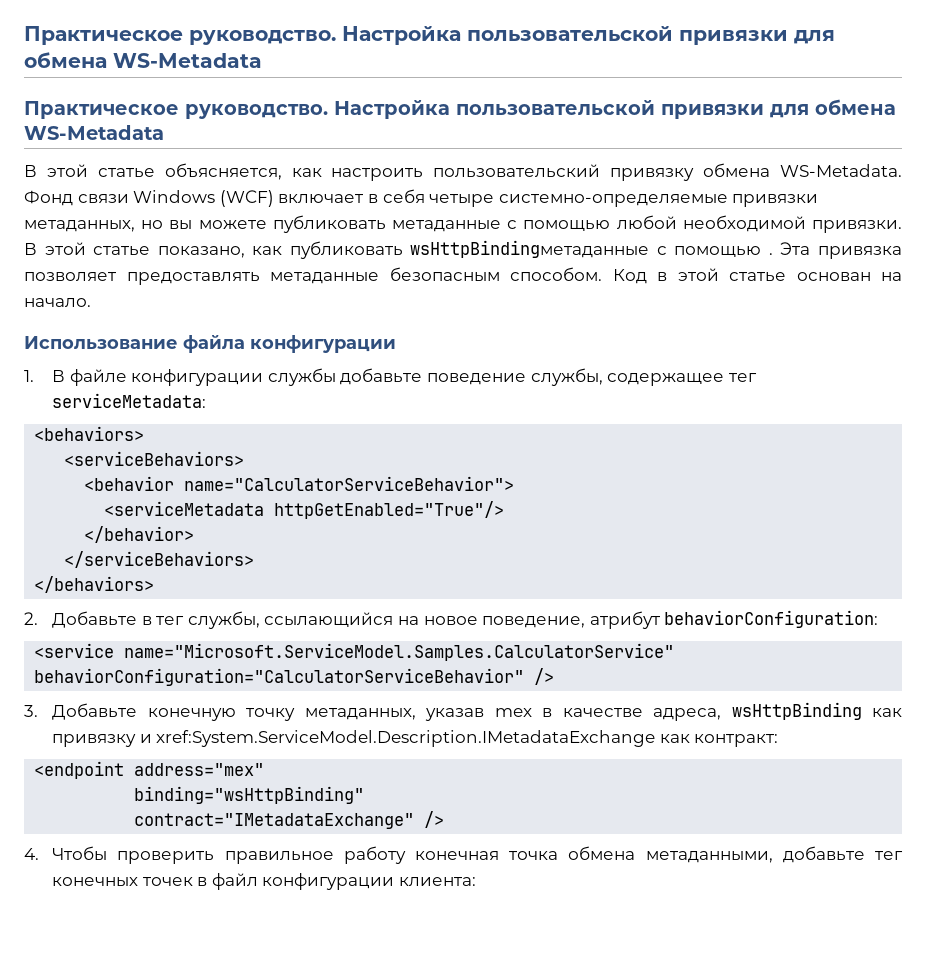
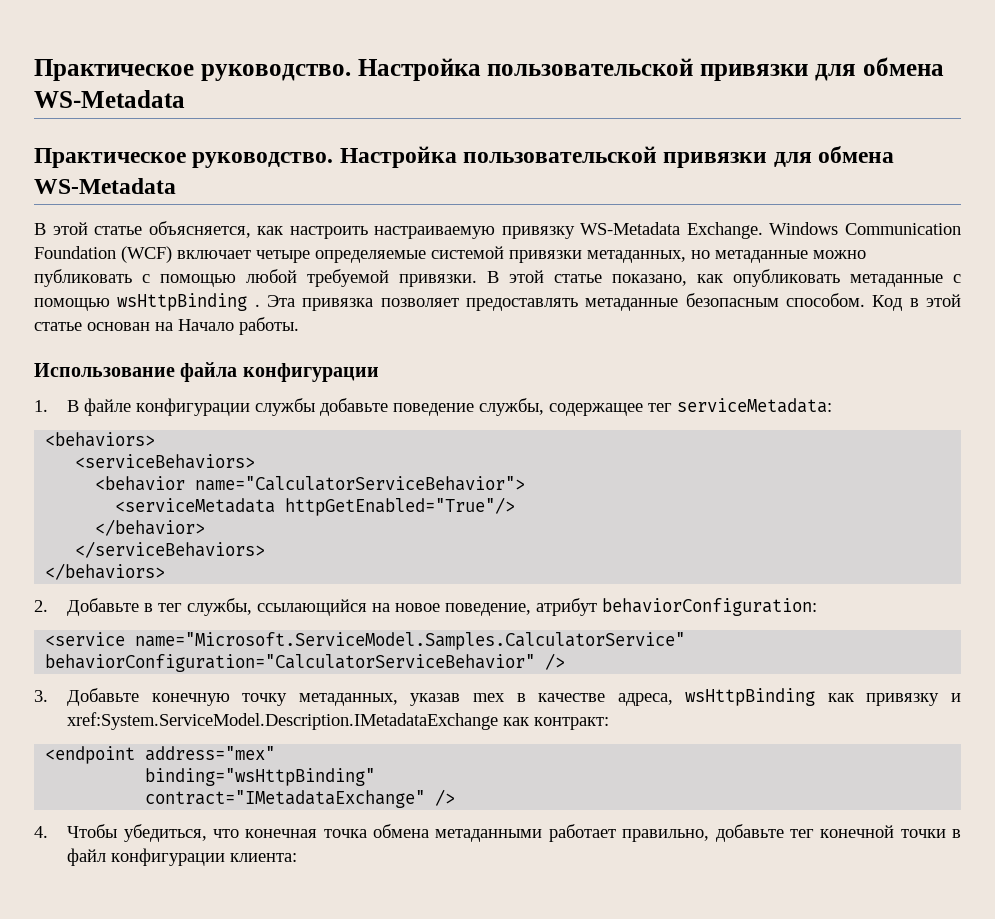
- В этой статье объясняется, как настроить пользовательский привязку обмена WS-Metadata. Фонд связи Windows (WCF) включает в себя четыре системно-определяемые привязки метаданных, но вы можете публиковать метаданные с помощью любой необходимой привязки.
+ В этой статье объясняется, как настроить настраиваемую привязку WS-Metadata Exchange. Windows Communication Foundation (WCF) включает четыре определяемые системой привязки метаданных, но метаданные можно публиковать с помощью любой требуемой привязки.
- В этой статье показано, как публиковать wsHttpBindingметаданные с помощью .
+ В этой статье показано, как опубликовать метаданные с помощью wsHttpBinding .
- Код в этой статье основан на начало.
+ Код в этой статье основан на Начало работы.
- 4. Чтобы проверить правильное работу конечная точка обмена метаданными, добавьте тег конечных точек в файл конфигурации клиента:
+ 4. Чтобы убедиться, что конечная точка обмена метаданными работает правильно, добавьте тег конечной точки в файл конфигурации клиента:

